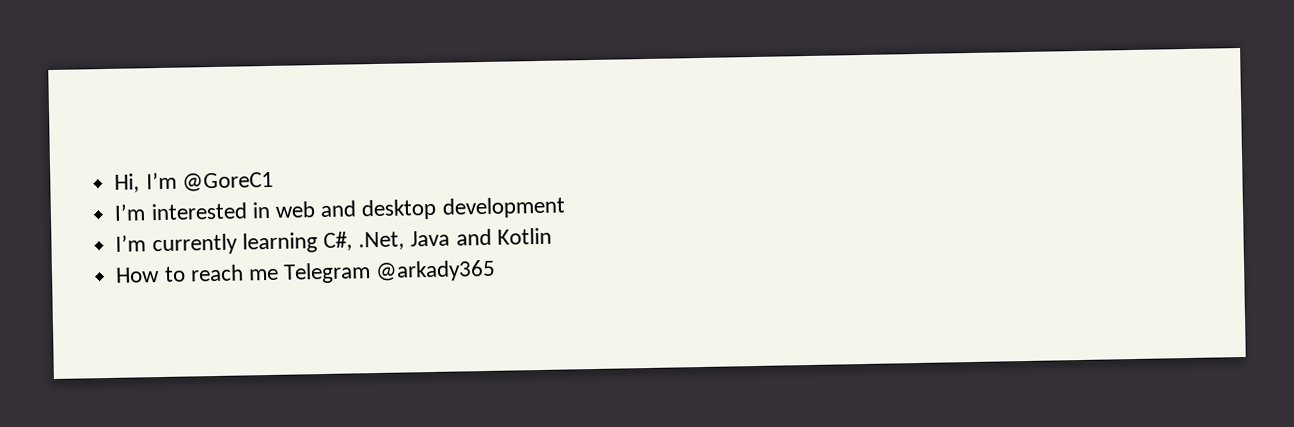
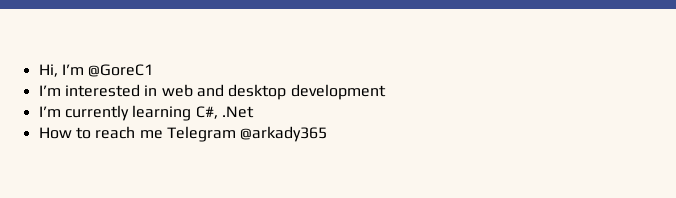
- I’m currently learning C#, .Net, Java and Kotlin
+ I’m currently learning C#, .Net

